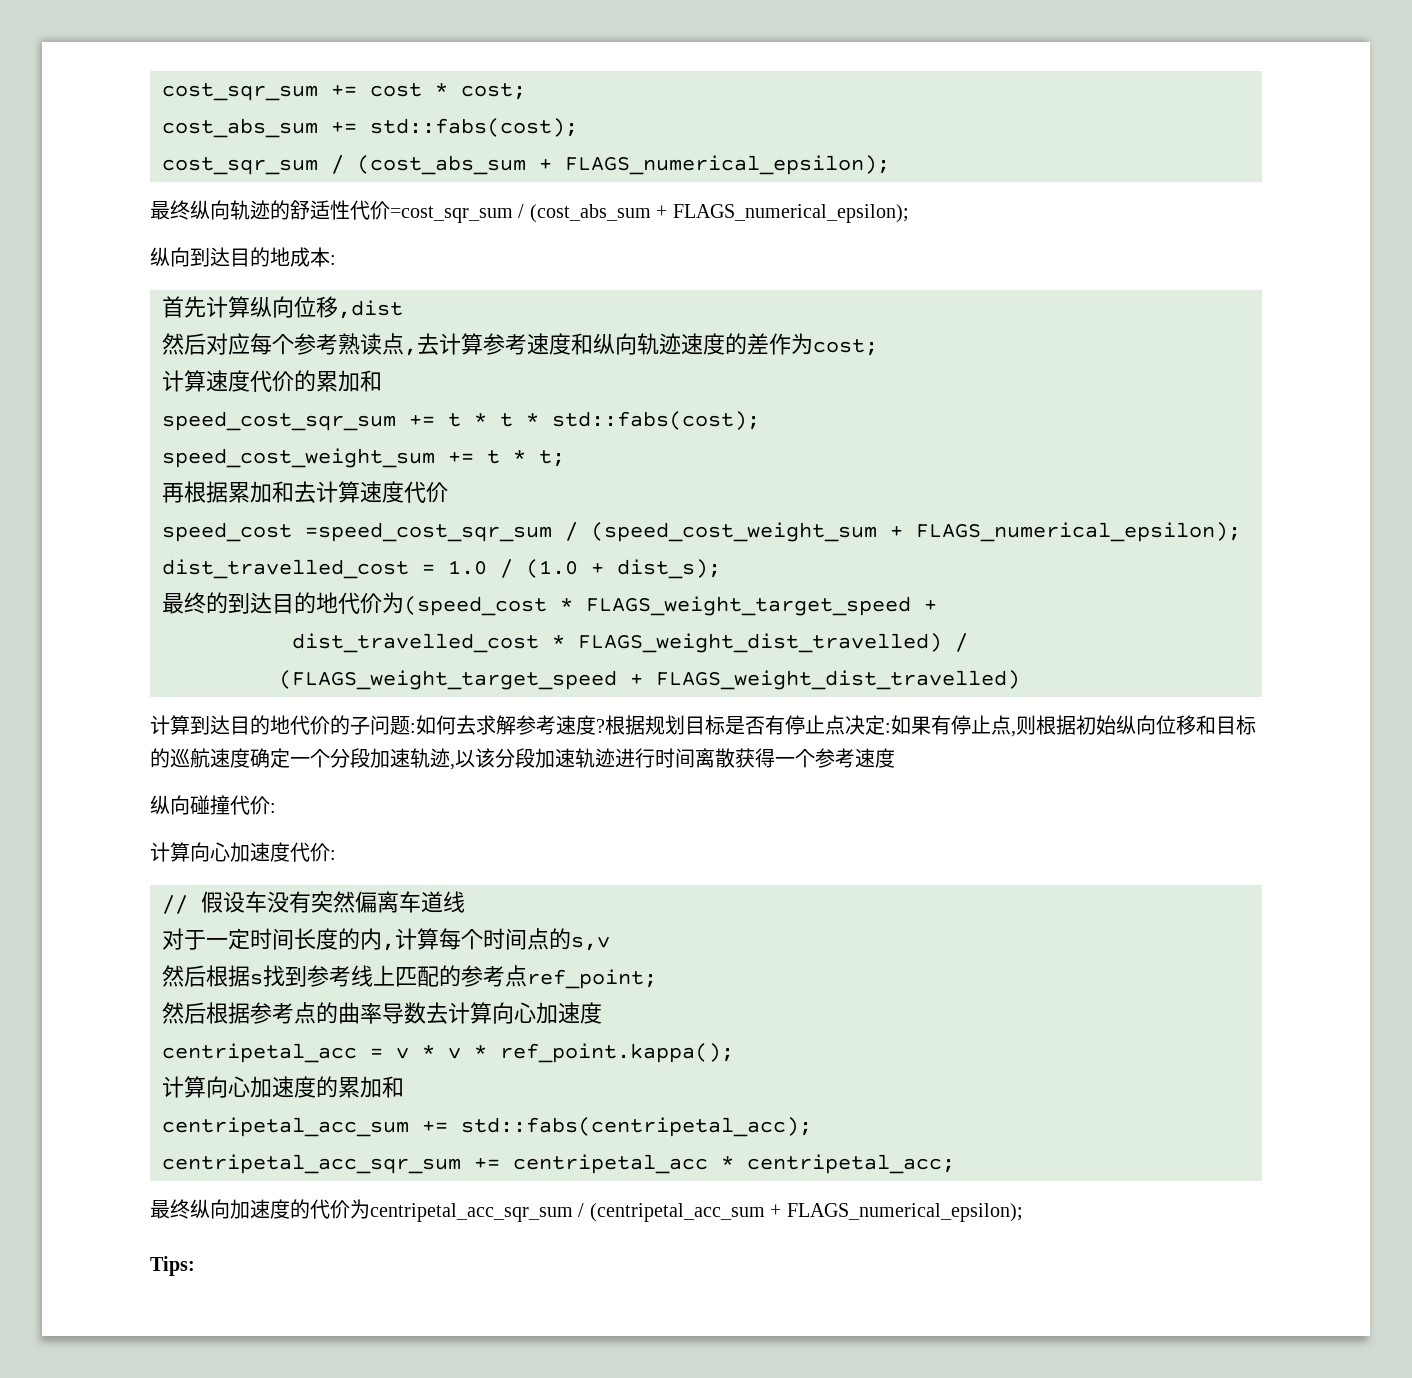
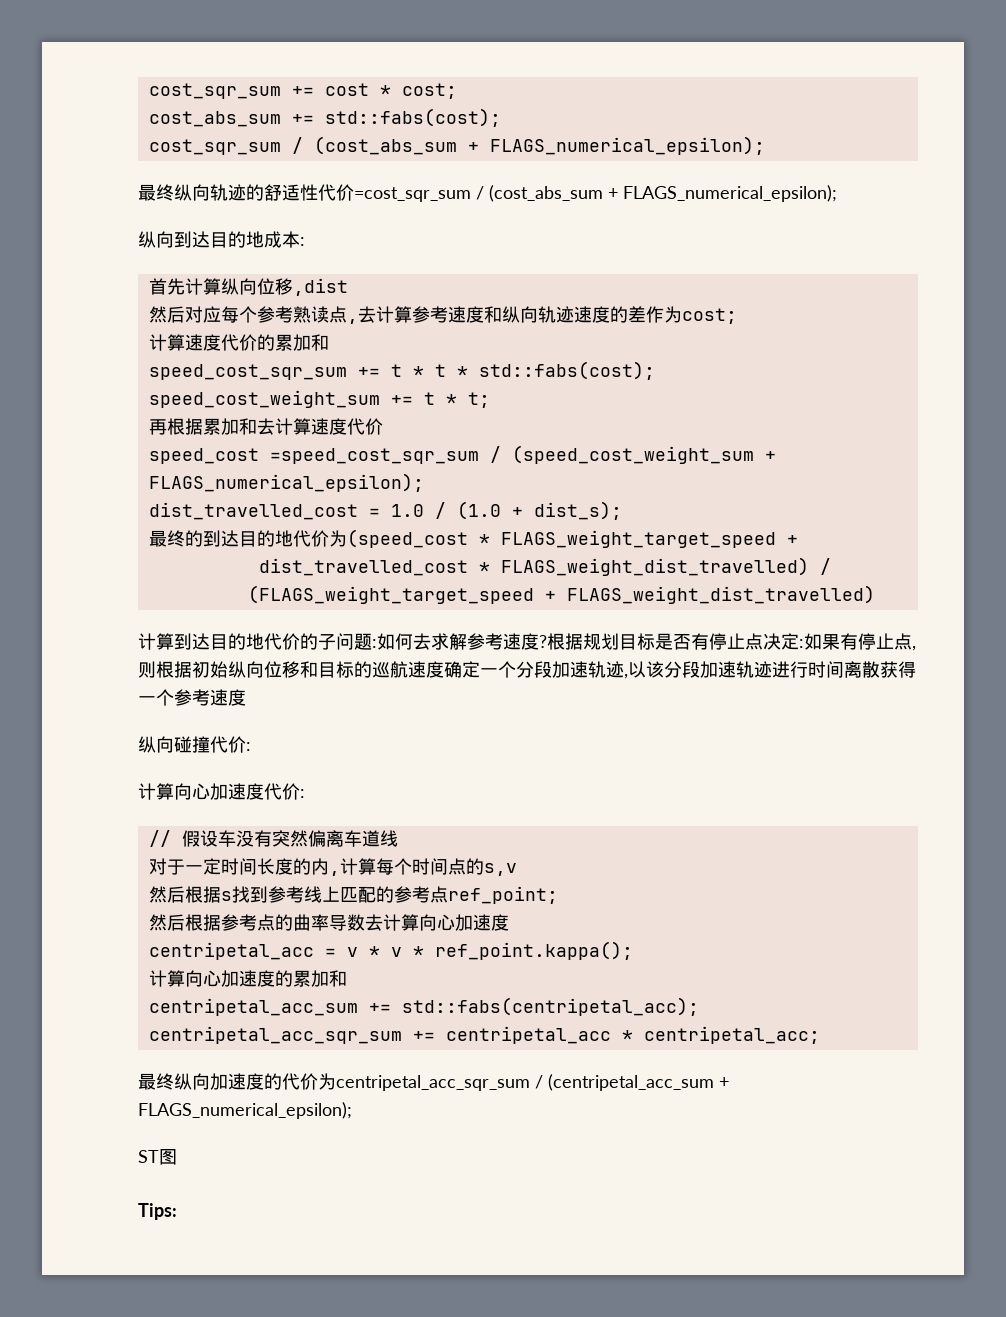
+ ST图

